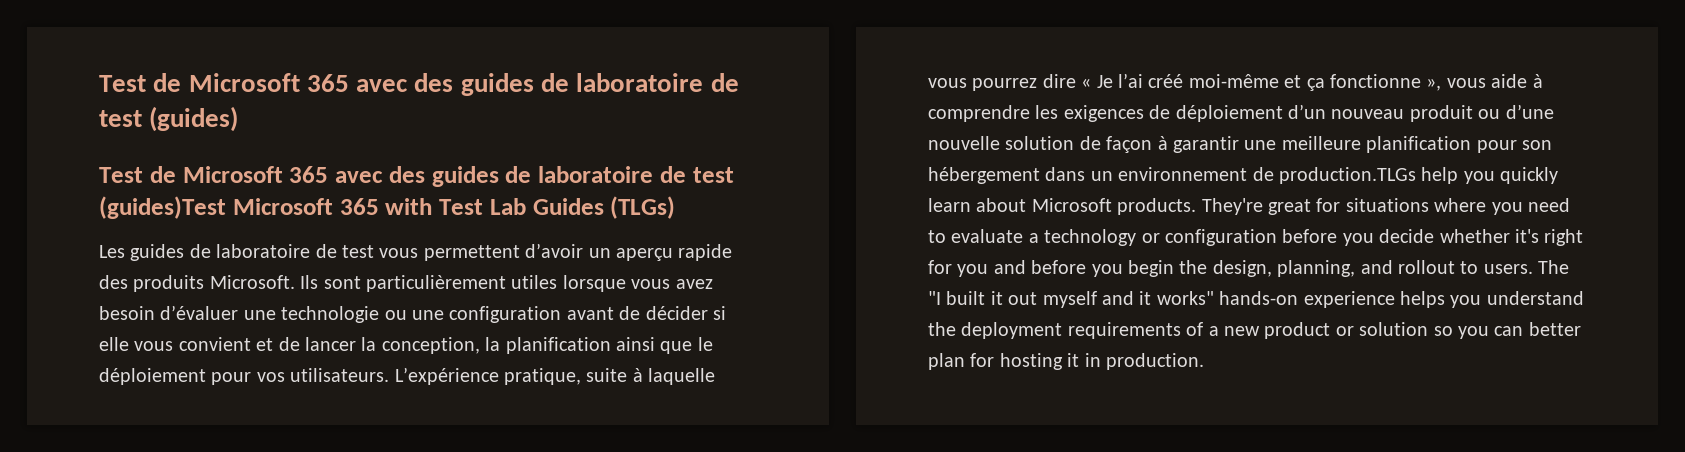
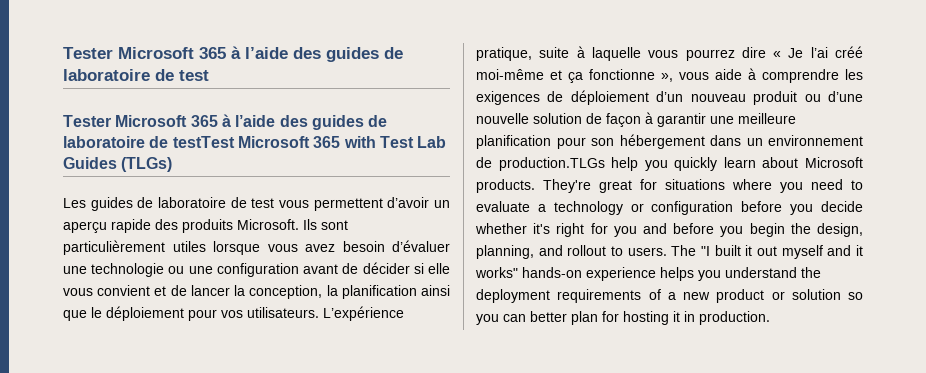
- Test de Microsoft 365 avec des guides de laboratoire de test (guides)
- Test de Microsoft 365 avec des guides de laboratoire de test (guides)Test Microsoft 365 with Test Lab Guides (TLGs)
+ Tester Microsoft 365 à l’aide des guides de laboratoire de test
+ Tester Microsoft 365 à l’aide des guides de laboratoire de testTest Microsoft 365 with Test Lab Guides (TLGs)

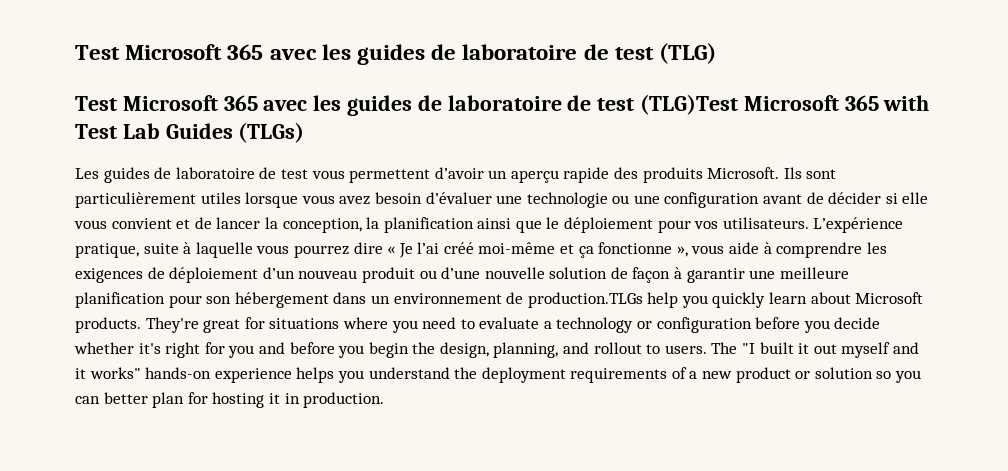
- Tester Microsoft 365 à l’aide des guides de laboratoire de test
- Tester Microsoft 365 à l’aide des guides de laboratoire de testTest Microsoft 365 with Test Lab Guides (TLGs)
+ Test Microsoft 365 avec les guides de laboratoire de test (TLG)
+ Test Microsoft 365 avec les guides de laboratoire de test (TLG)Test Microsoft 365 with Test Lab Guides (TLGs)

